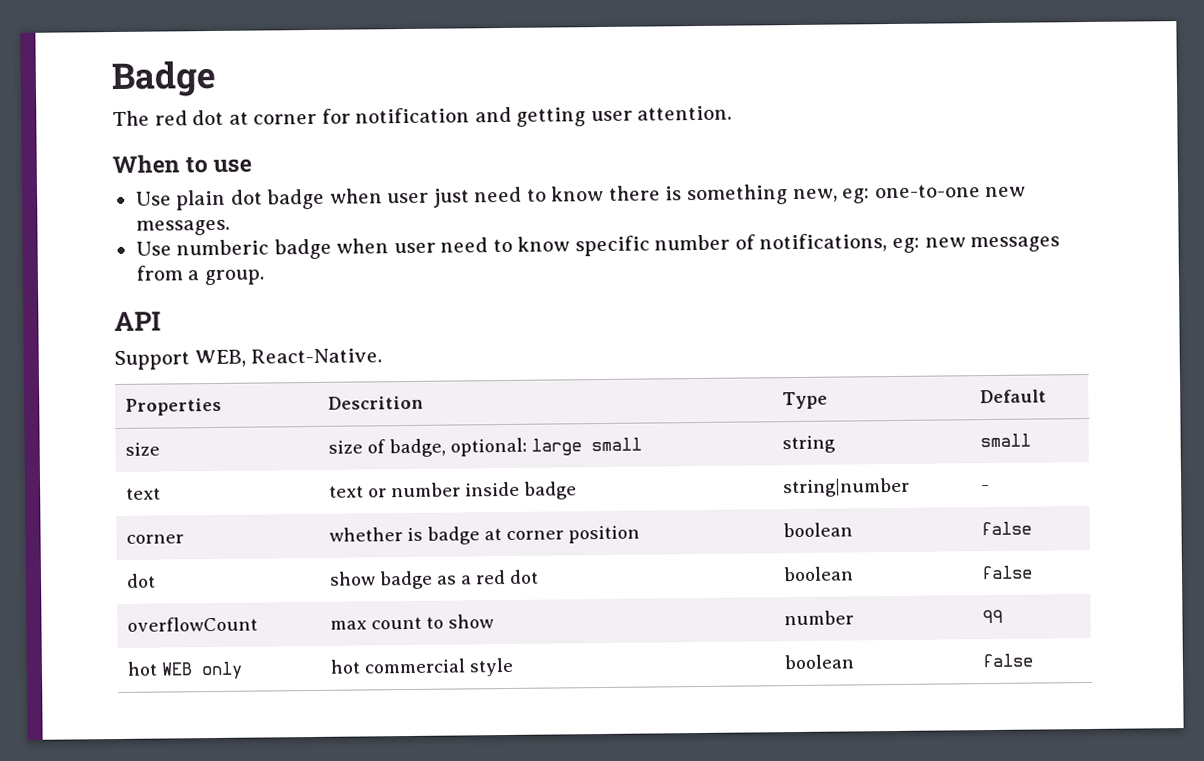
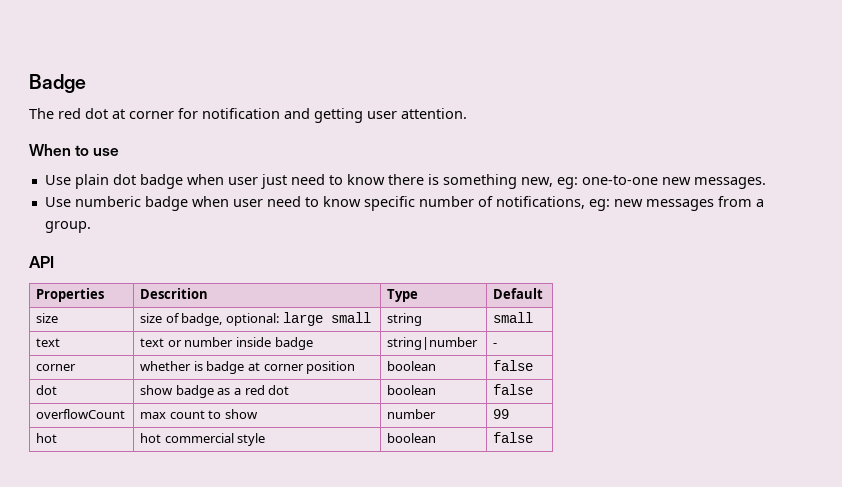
- Support WEB, React-Native.
- hot WEB only | hot commercial style | boolean | false
+ hot | hot commercial style | boolean | false

